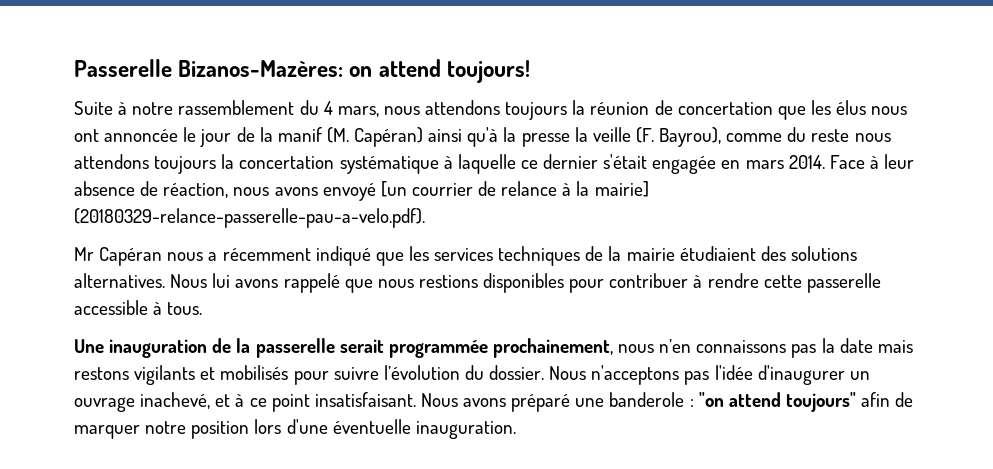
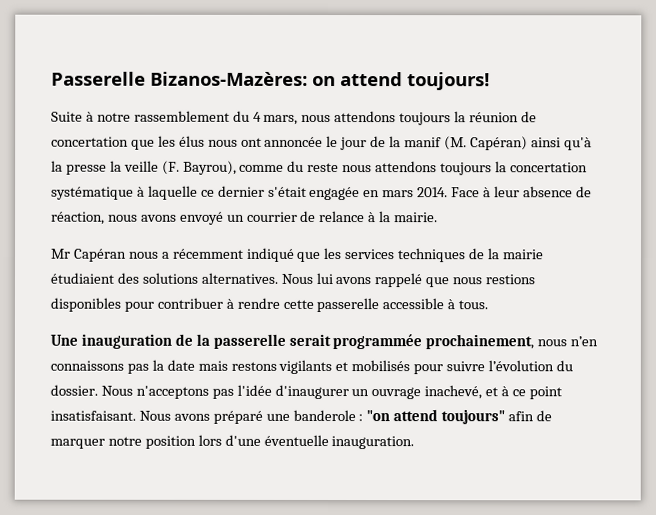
- Face à leur absence de réaction, nous avons envoyé [un courrier de relance à la mairie] (20180329-relance-passerelle-pau-a-velo.pdf).
+ Face à leur absence de réaction, nous avons envoyé un courrier de relance à la mairie.

